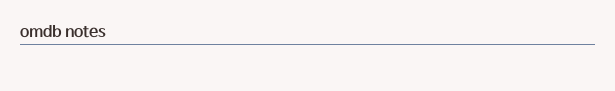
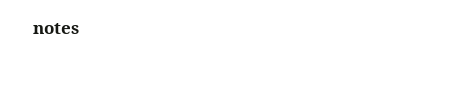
- omdb notes
+ notes

